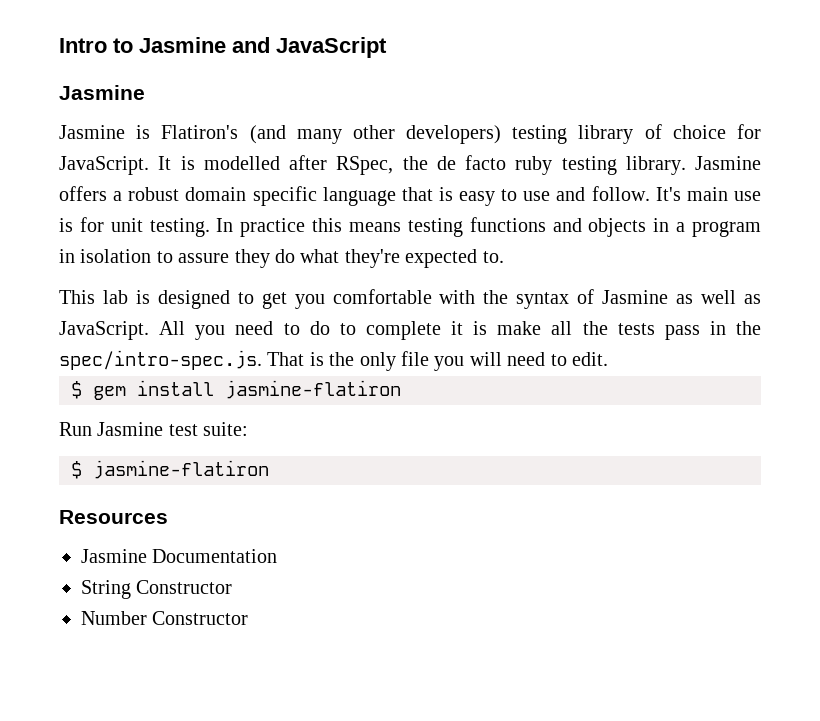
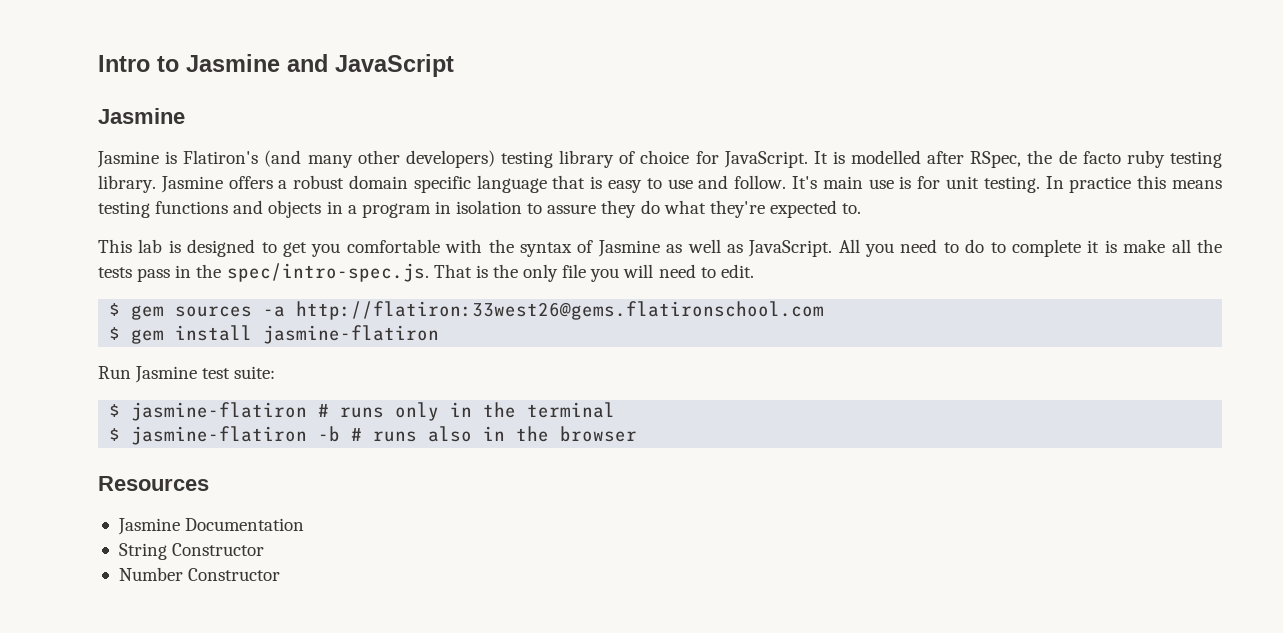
+ $ gem sources -a http://flatiron:33west26@gems.flatironschool.com
- $ jasmine-flatiron
+ $ jasmine-flatiron # runs only in the terminal
+ $ jasmine-flatiron -b # runs also in the browser

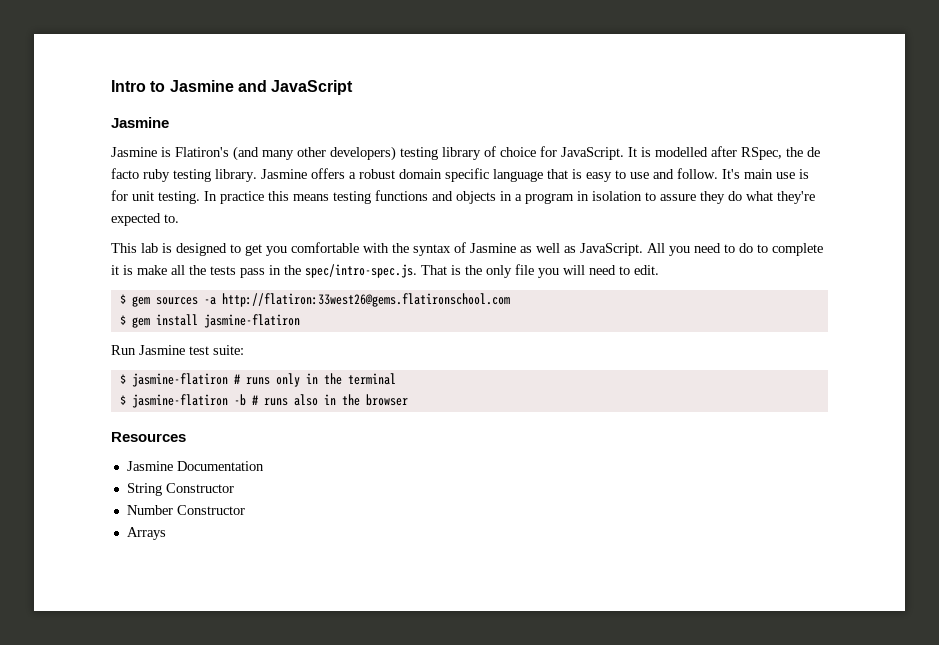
+ Arrays

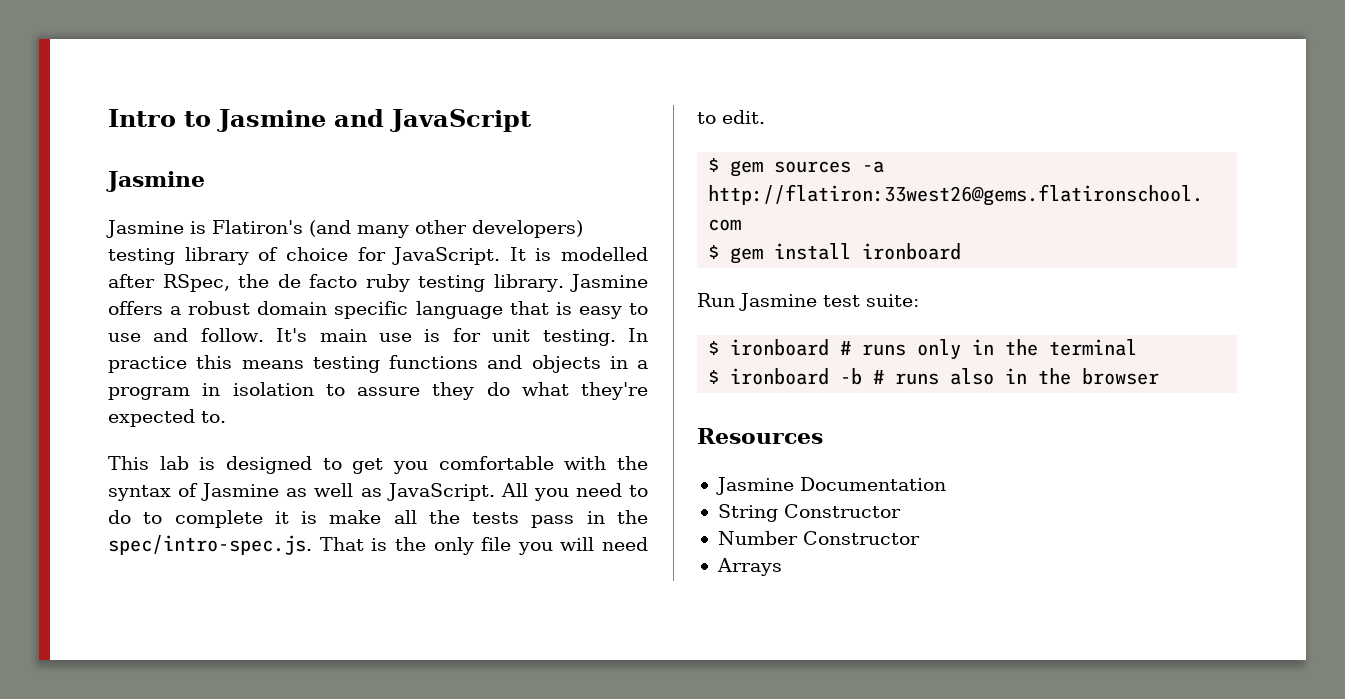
- $ gem install jasmine-flatiron
+ $ gem install ironboard
- $ jasmine-flatiron # runs only in the terminal
+ $ ironboard # runs only in the terminal
- $ jasmine-flatiron -b # runs also in the browser
+ $ ironboard -b # runs also in the browser

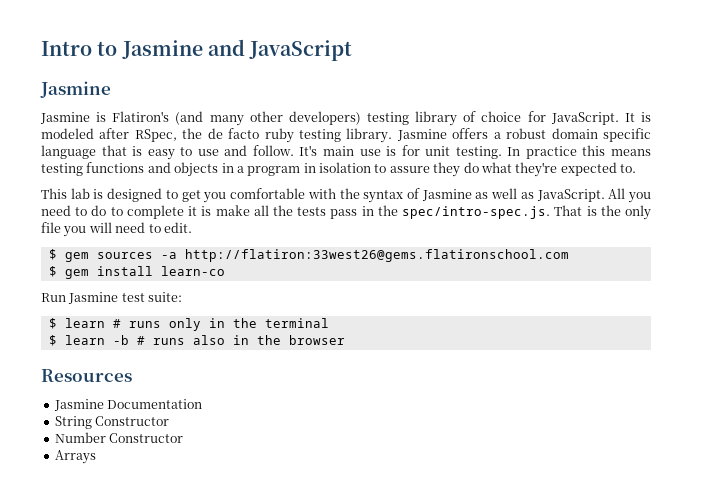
- It is modelled after RSpec, the de facto ruby testing library.
+ It is modeled after RSpec, the de facto ruby testing library.
- $ gem install ironboard
+ $ gem install learn-co
- $ ironboard # runs only in the terminal
+ $ learn # runs only in the terminal
- $ ironboard -b # runs also in the browser
+ $ learn -b # runs also in the browser

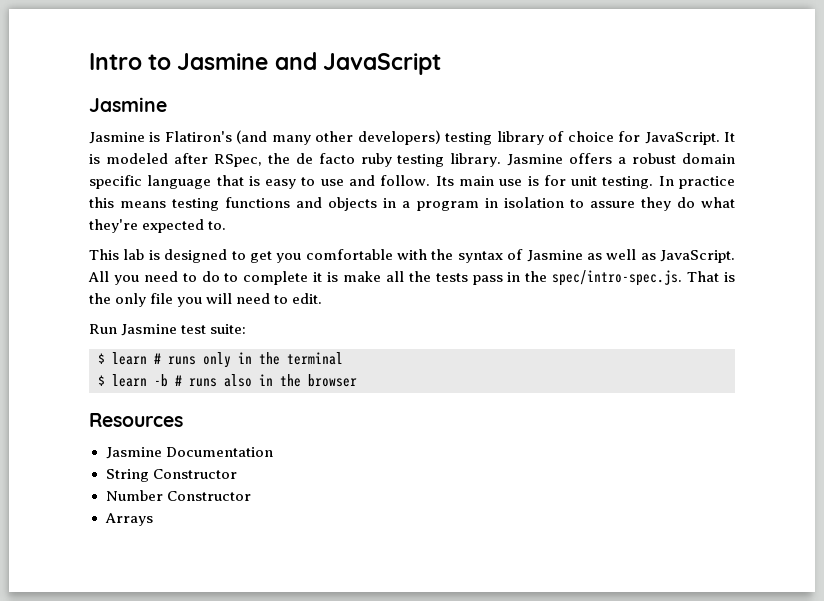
- It's main use is for unit testing.
+ Its main use is for unit testing.
- $ gem sources -a http://flatiron:33west26@gems.flatironschool.com
- $ gem install learn-co

